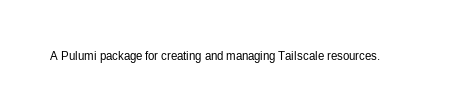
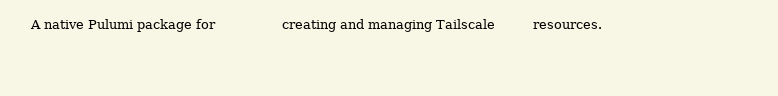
- A Pulumi package for creating and managing Tailscale resources.
+ A native Pulumi package for creating and managing Tailscale resources.

